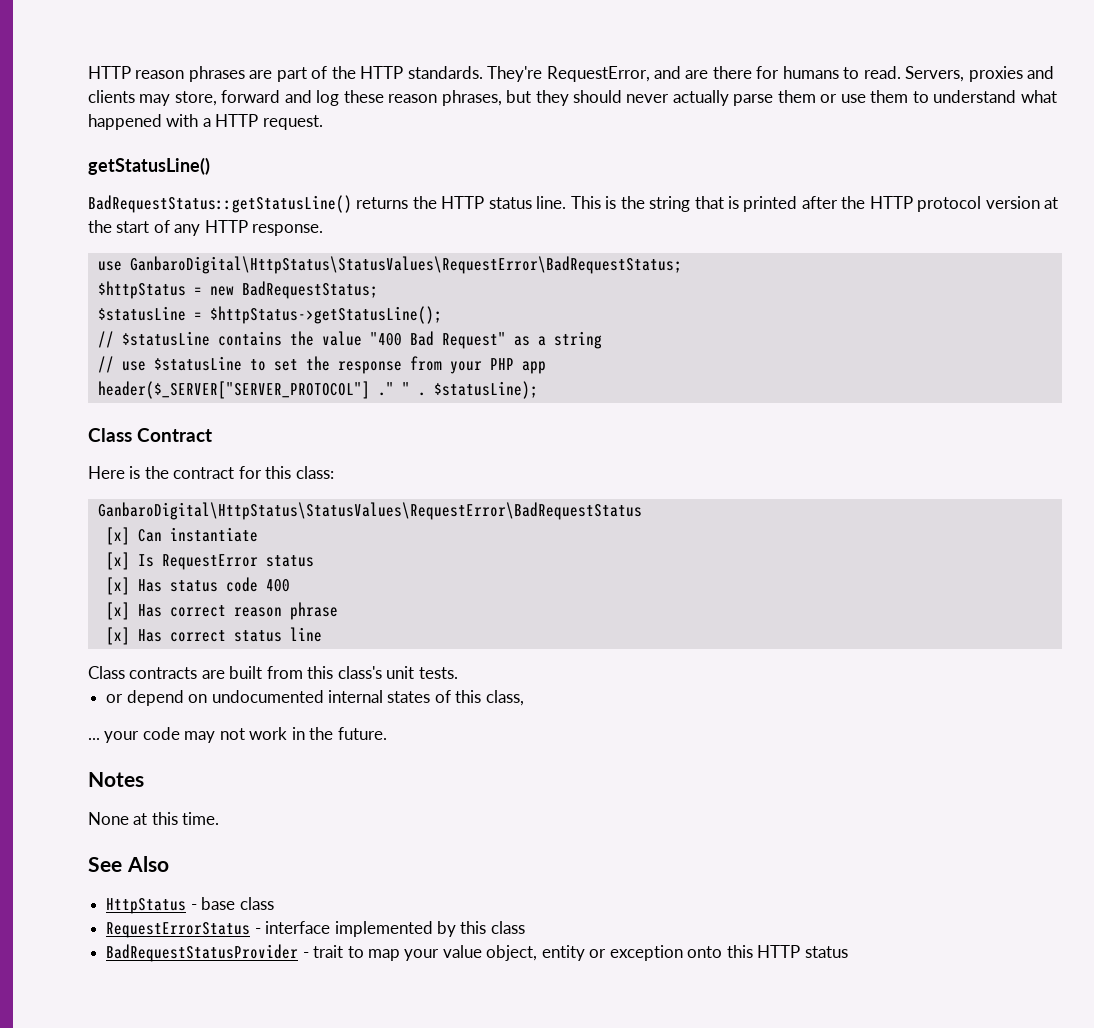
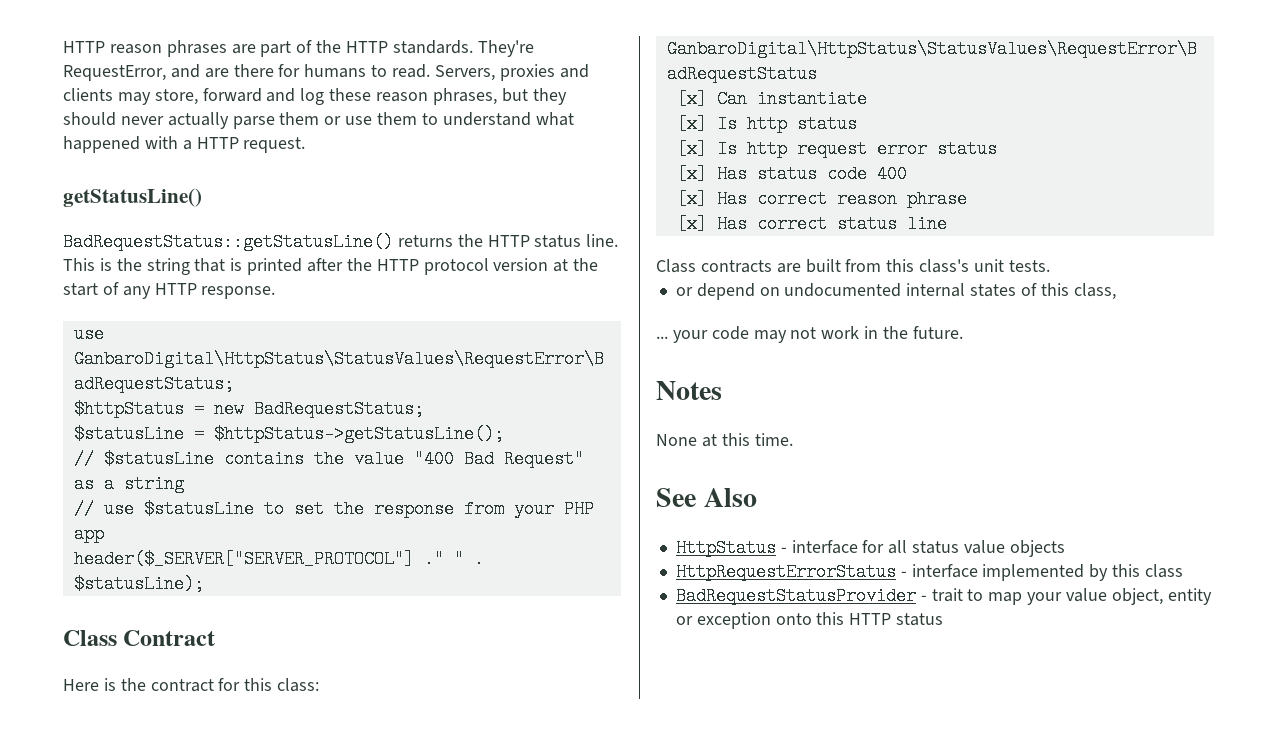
- [x] Is RequestError status
+ [x] Is http status
+ [x] Is http request error status
- HttpStatus - base class
- RequestErrorStatus - interface implemented by this class
+ HttpStatus - interface for all status value objects
+ HttpRequestErrorStatus - interface implemented by this class

